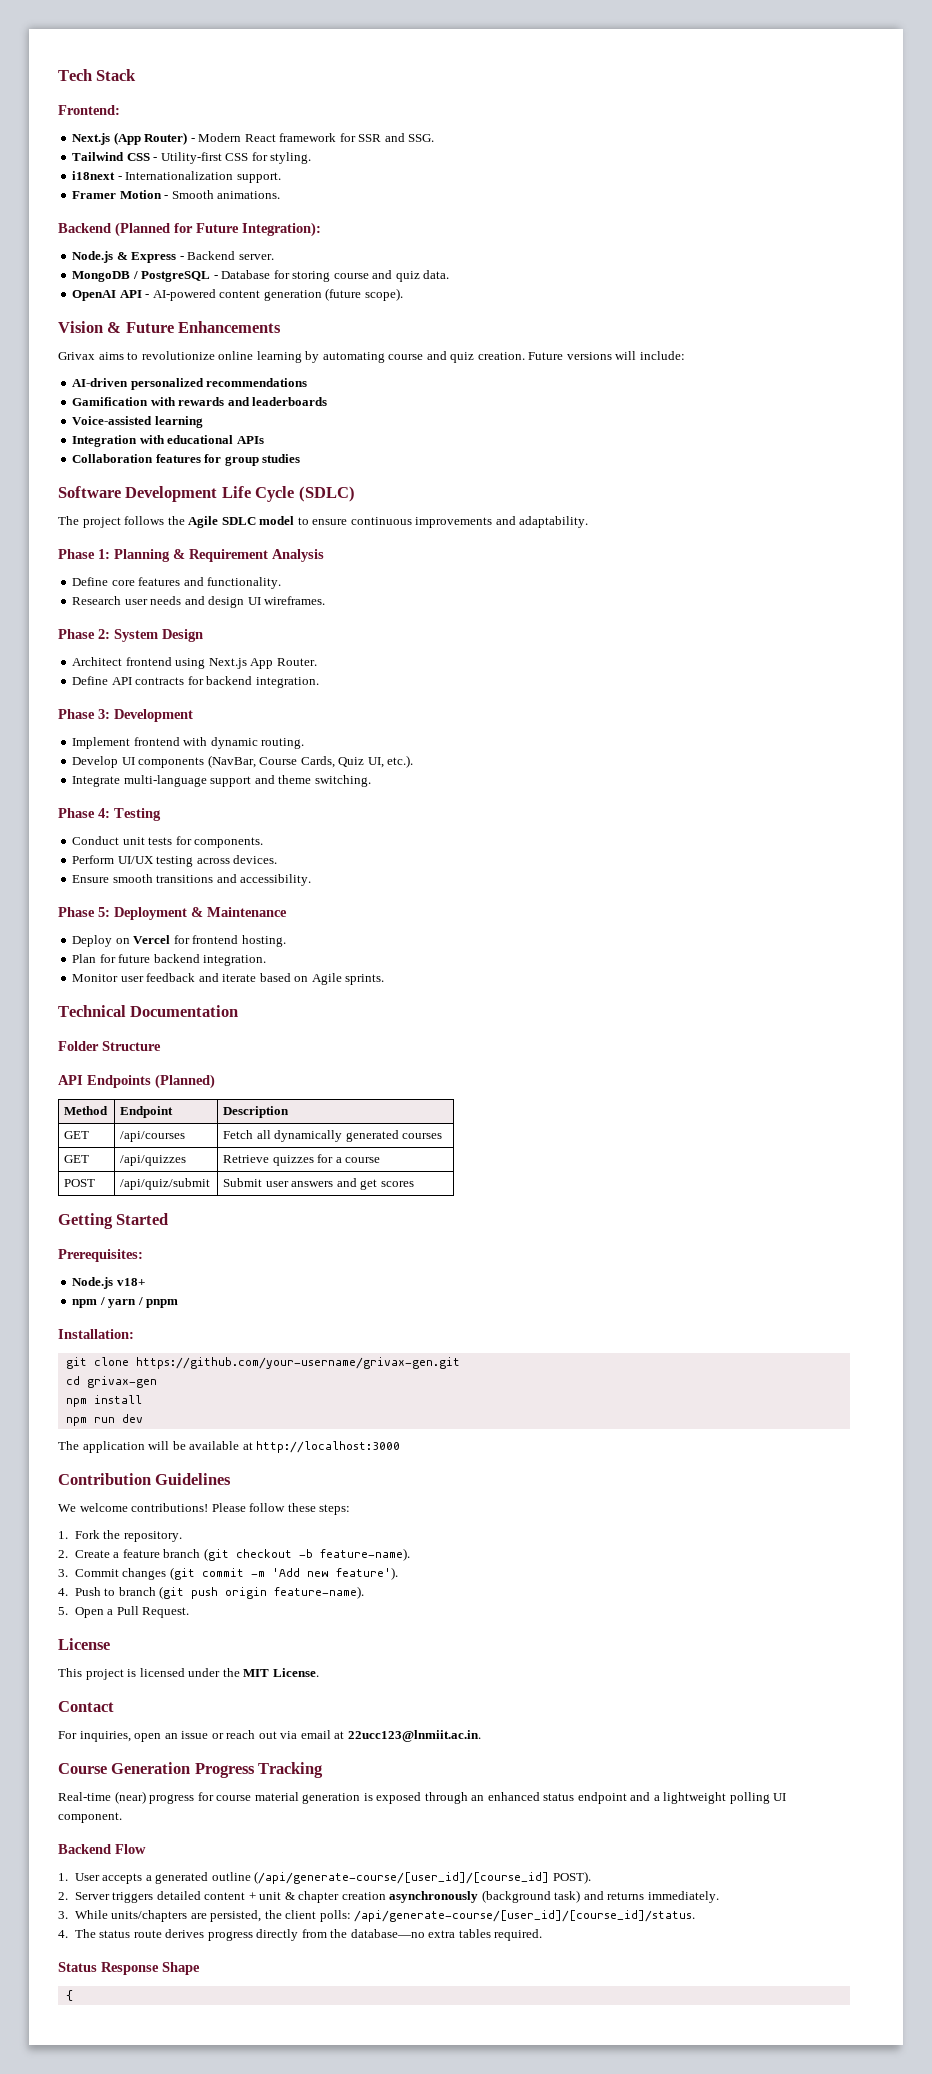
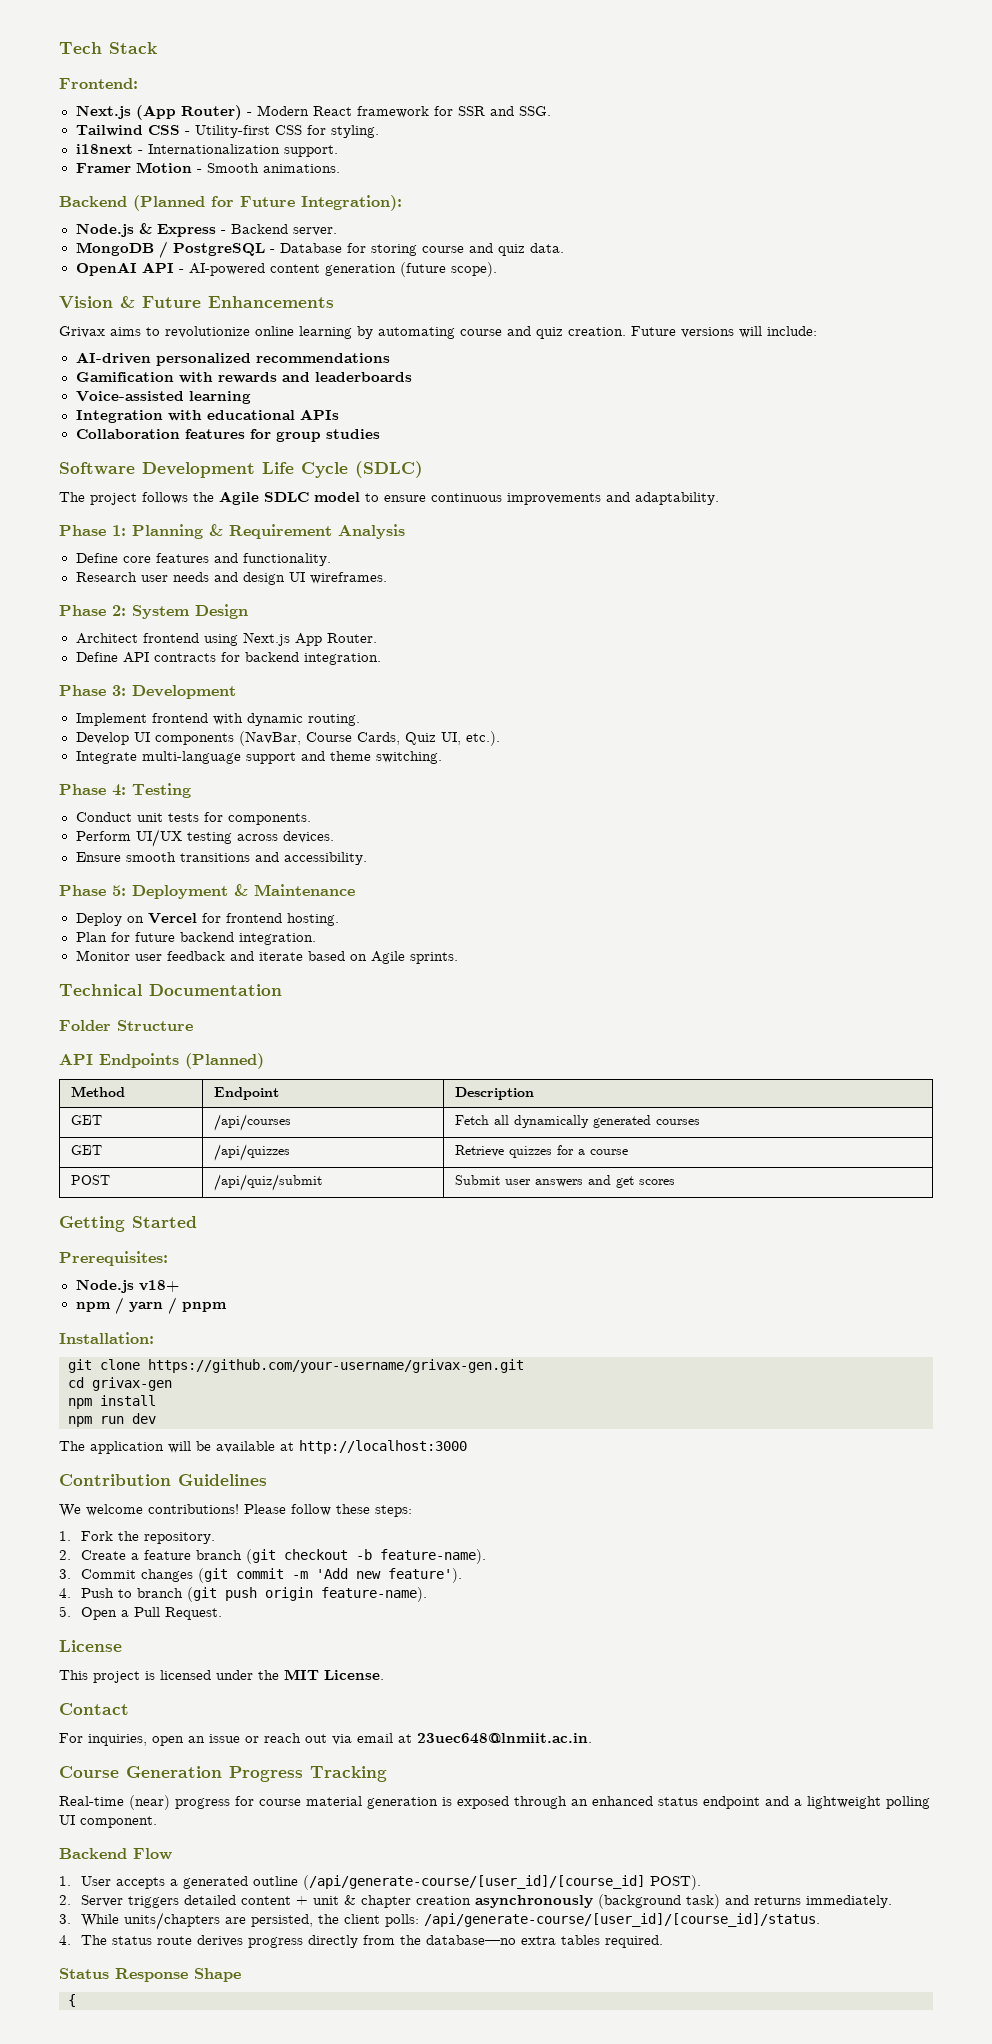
- For inquiries, open an issue or reach out via email at 22ucc123@lnmiit.ac.in.
+ For inquiries, open an issue or reach out via email at 23uec648@lnmiit.ac.in.

